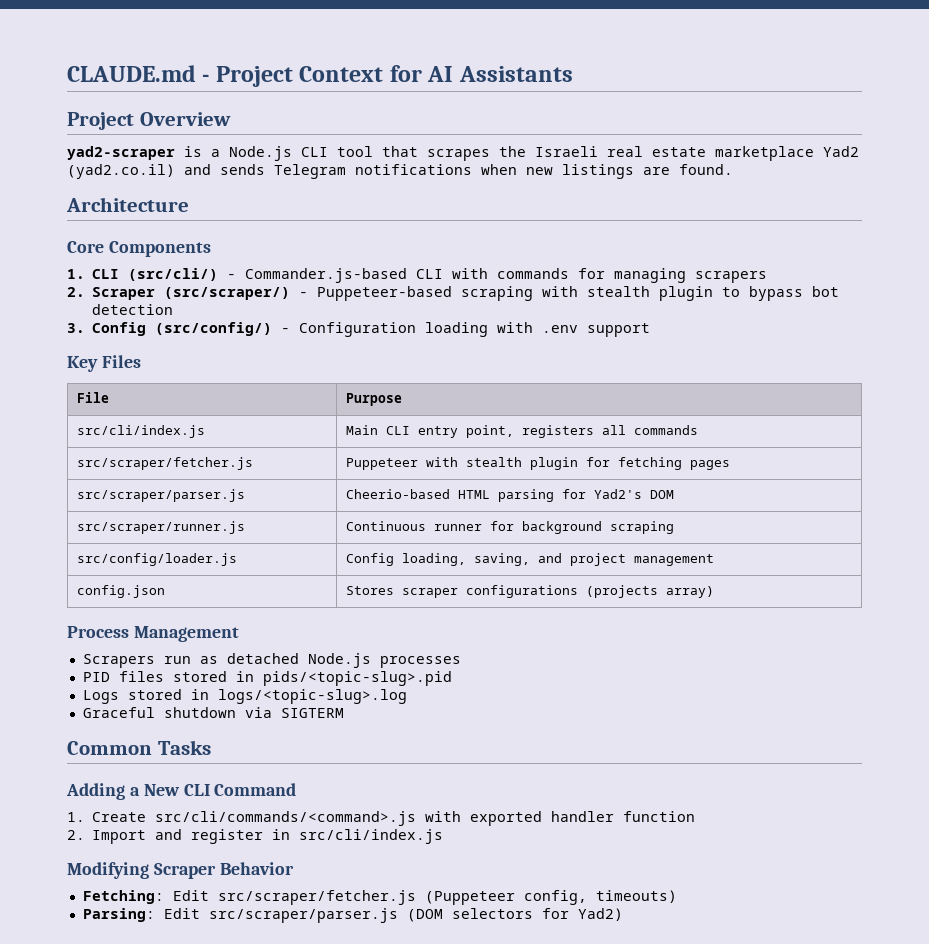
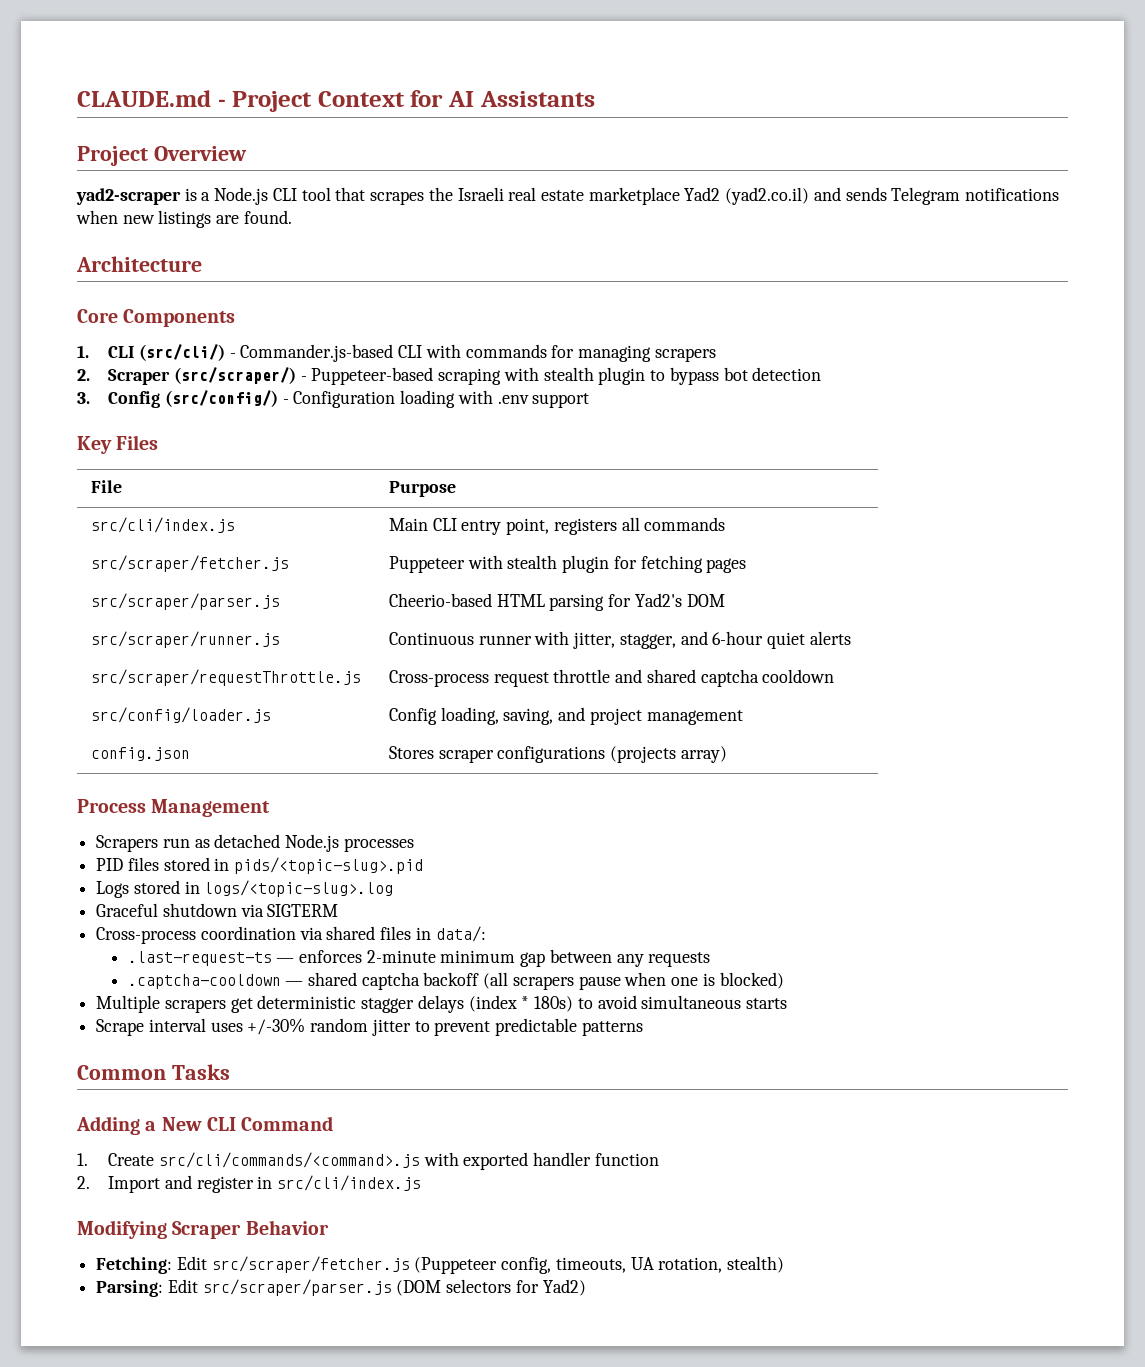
- src/scraper/runner.js | Continuous runner for background scraping
+ src/scraper/runner.js | Continuous runner with jitter, stagger, and 6-hour quiet alerts
+ src/scraper/requestThrottle.js | Cross-process request throttle and shared captcha cooldown
+ Cross-process coordination via shared files in data/:
+ .last-request-ts — enforces 2-minute minimum gap between any requests
+ .captcha-cooldown — shared captcha backoff (all scrapers pause when one is blocked)
+ Multiple scrapers get deterministic stagger delays (index * 180s) to avoid simultaneous starts
+ Scrape interval uses +/-30% random jitter to prevent predictable patterns
- Fetching: Edit src/scraper/fetcher.js (Puppeteer config, timeouts)
+ Fetching: Edit src/scraper/fetcher.js (Puppeteer config, timeouts, UA rotation, stealth)

